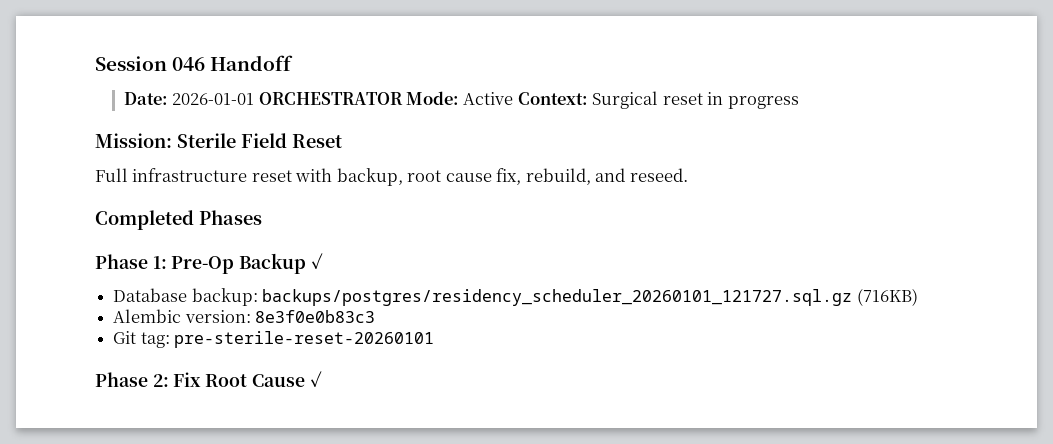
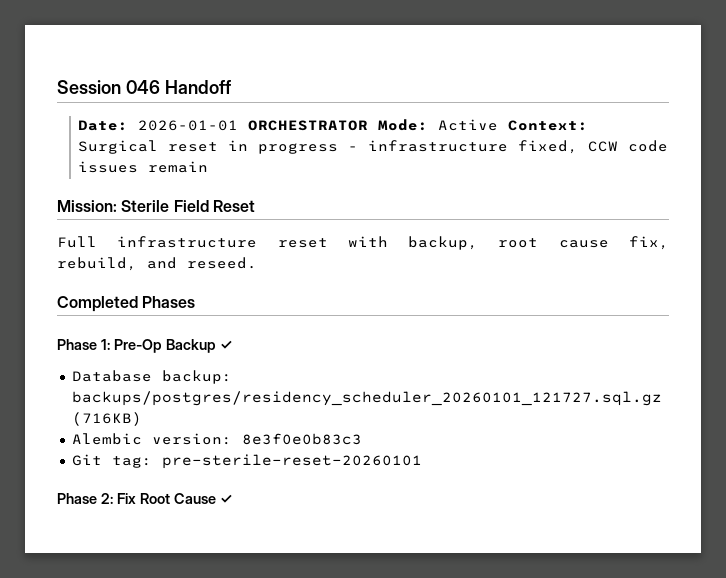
- Date: 2026-01-01 ORCHESTRATOR Mode: Active Context: Surgical reset in progress
+ Date: 2026-01-01 ORCHESTRATOR Mode: Active Context: Surgical reset in progress - infrastructure fixed, CCW code issues remain

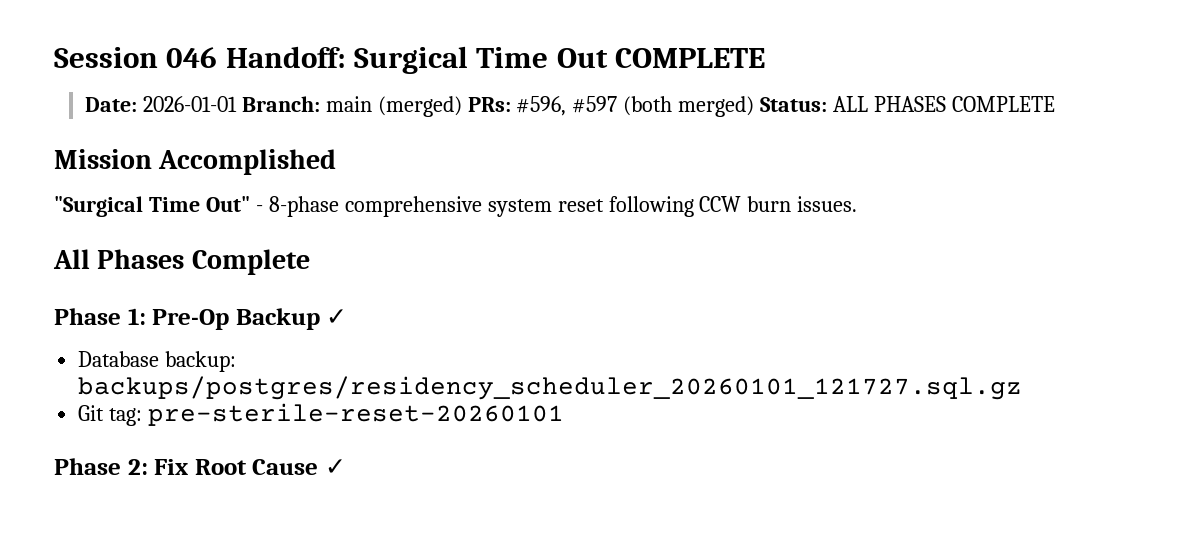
- Session 046 Handoff
- Date: 2026-01-01 ORCHESTRATOR Mode: Active Context: Surgical reset in progress - infrastructure fixed, CCW code issues remain
- Mission: Sterile Field Reset
- Full infrastructure reset with backup, root cause fix, rebuild, and reseed.
- Completed Phases
+ Session 046 Handoff: Surgical Time Out COMPLETE
+ Date: 2026-01-01 Branch: main (merged) PRs: #596, #597 (both merged) Status: ALL PHASES COMPLETE
+ Mission Accomplished
+ "Surgical Time Out" - 8-phase comprehensive system reset following CCW burn issues.
+ All Phases Complete
- Database backup: backups/postgres/residency_scheduler_20260101_121727.sql.gz (716KB)
- Alembic version: 8e3f0e0b83c3
+ Database backup: backups/postgres/residency_scheduler_20260101_121727.sql.gz

